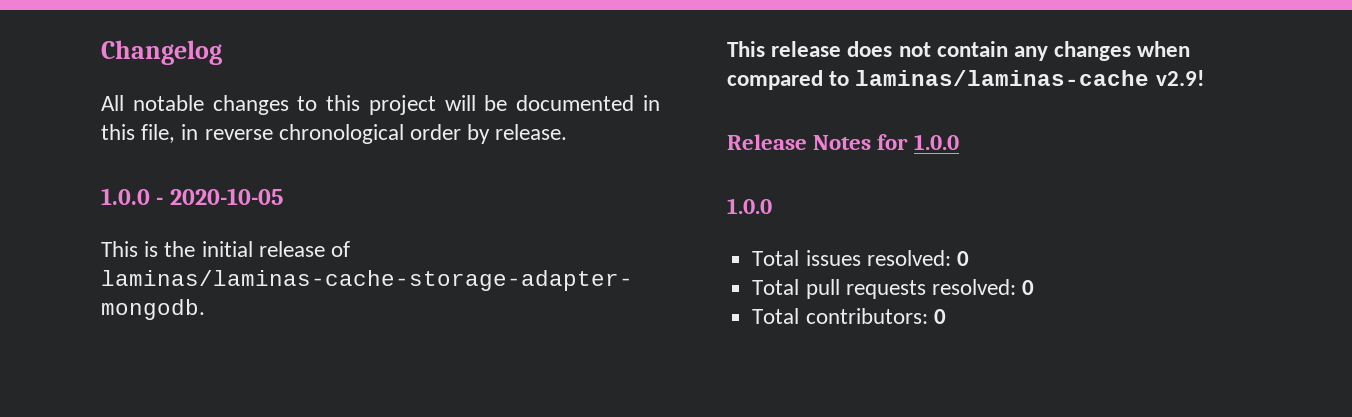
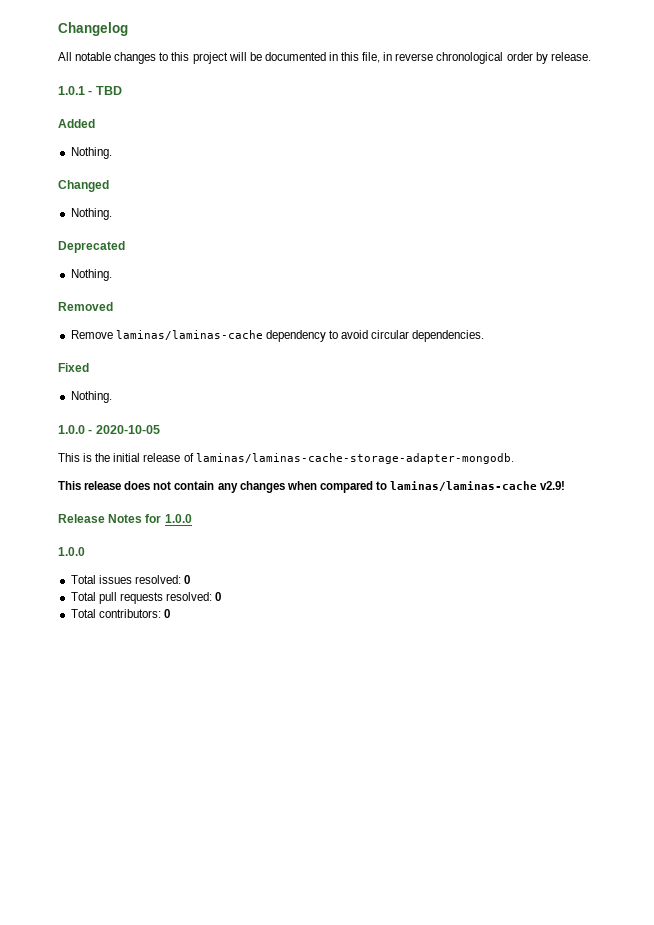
+ 1.0.1 - TBD
+ Added
+ Nothing.
+ Changed
+ Nothing.
+ Deprecated
+ Nothing.
+ Removed
+ Remove laminas/laminas-cache dependency to avoid circular dependencies.
+ Fixed
+ Nothing.

